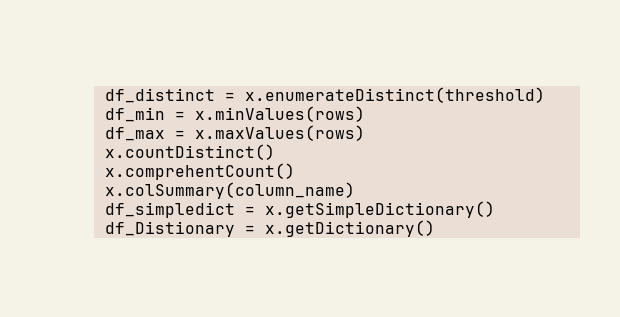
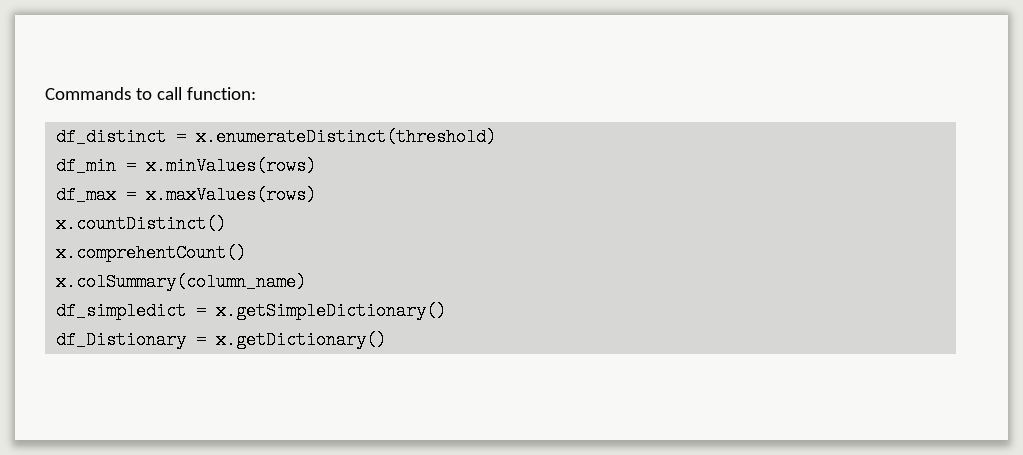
+ Commands to call function:

